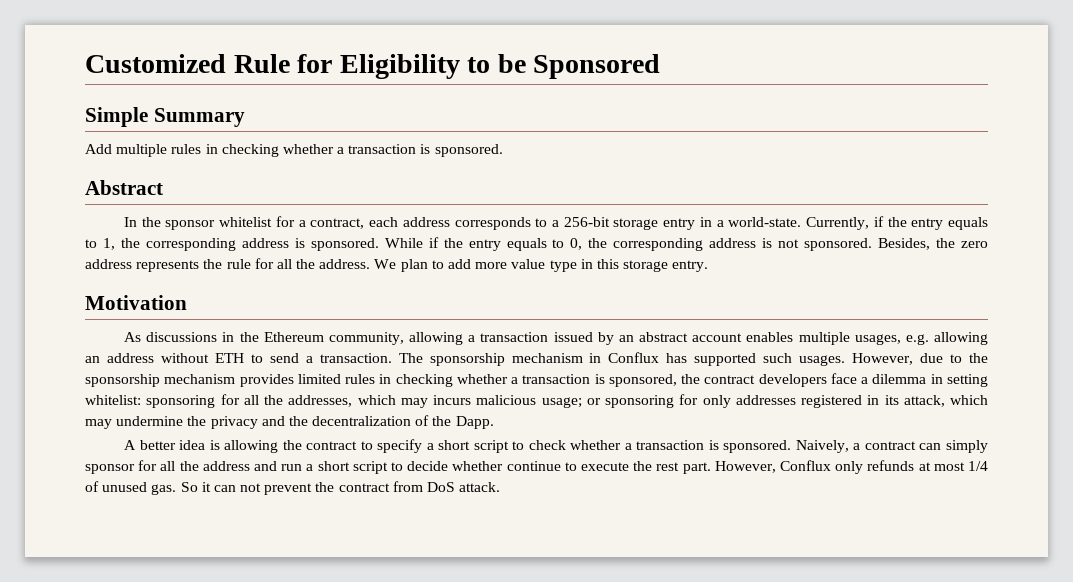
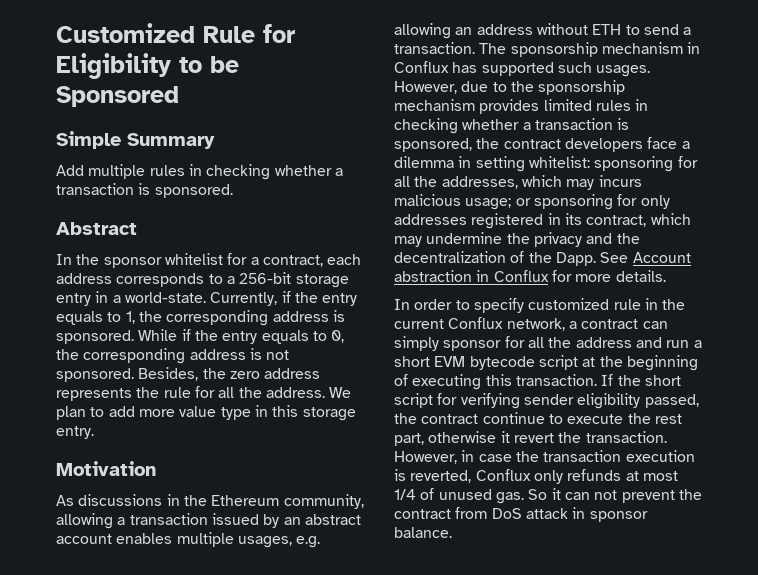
- or sponsoring for only addresses registered in its attack, which may undermine the privacy and the decentralization of the Dapp.
- A better idea is allowing the contract to specify a short script to check whether a transaction is sponsored. Naively, a contract can simply sponsor for all the address and run a short script to decide whether continue to execute the rest part. However, Conflux only refunds at most 1/4 of unused gas.
+ or sponsoring for only addresses registered in its contract, which may undermine the privacy and the decentralization of the Dapp. See Account abstraction in Conflux for more details.
+ In order to specify customized rule in the current Conflux network, a contract can simply sponsor for all the address and run a short EVM bytecode script at the beginning of executing this transaction. If the short script for verifying sender eligibility passed, the contract continue to execute the rest part, otherwise it revert the transaction. However, in case the transaction execution is reverted, Conflux only refunds at most 1/4 of unused gas.
- So it can not prevent the contract from DoS attack.
+ So it can not prevent the contract from DoS attack in sponsor balance.

